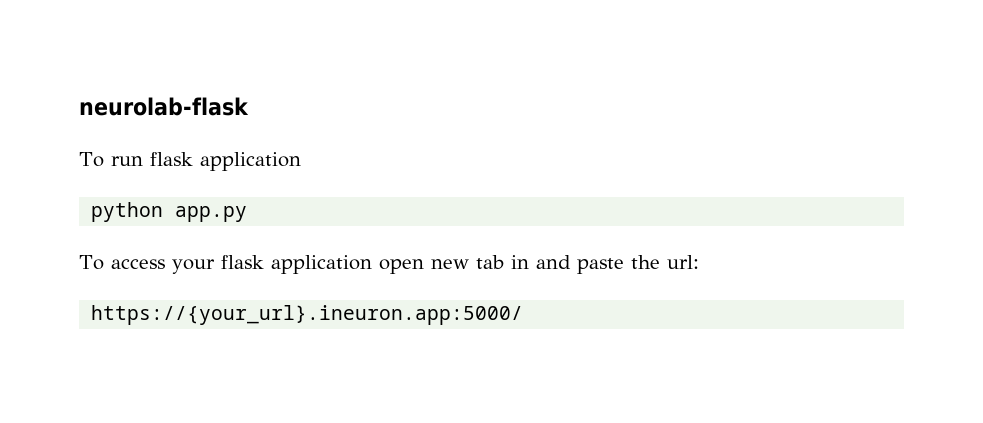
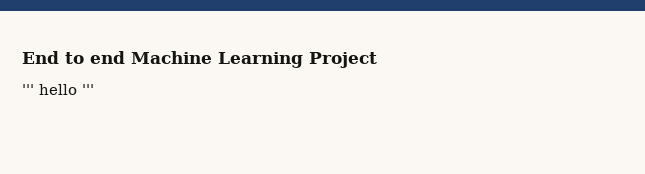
- neurolab-flask
- To run flask application
- python app.py
- To access your flask application open new tab in and paste the url:
- https://{your_url}.ineuron.app:5000/
+ End to end Machine Learning Project
+ ''' hello '''

